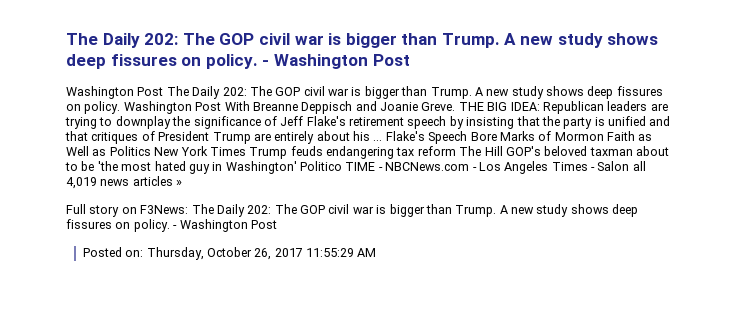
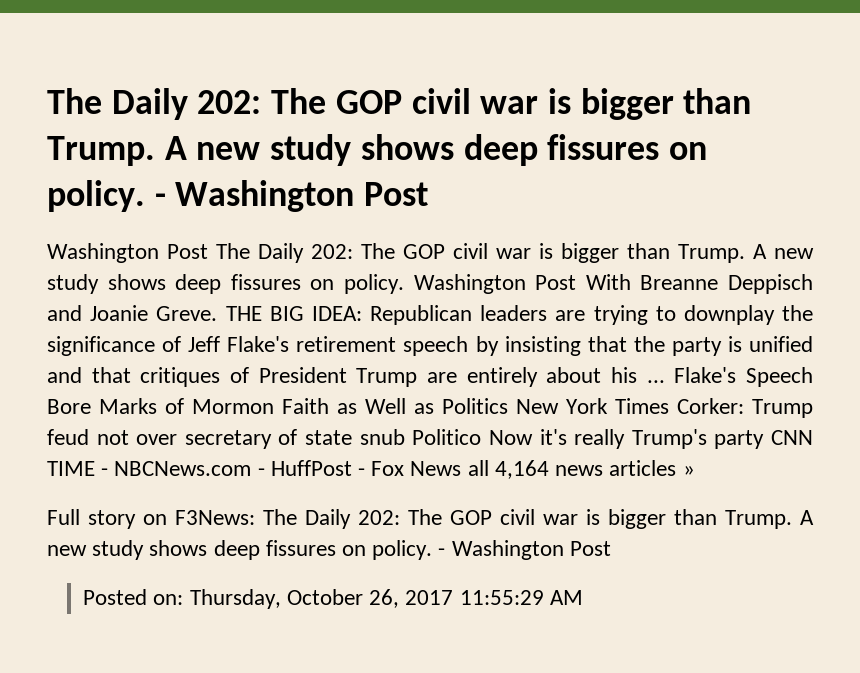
- Flake's Speech Bore Marks of Mormon Faith as Well as Politics New York Times Trump feuds endangering tax reform The Hill GOP's beloved taxman about to be 'the most hated guy in Washington' Politico TIME - NBCNews.com - Los Angeles Times - Salon all 4,019 news articles »
+ Flake's Speech Bore Marks of Mormon Faith as Well as Politics New York Times Corker: Trump feud not over secretary of state snub Politico Now it's really Trump's party CNN TIME - NBCNews.com - HuffPost - Fox News all 4,164 news articles »

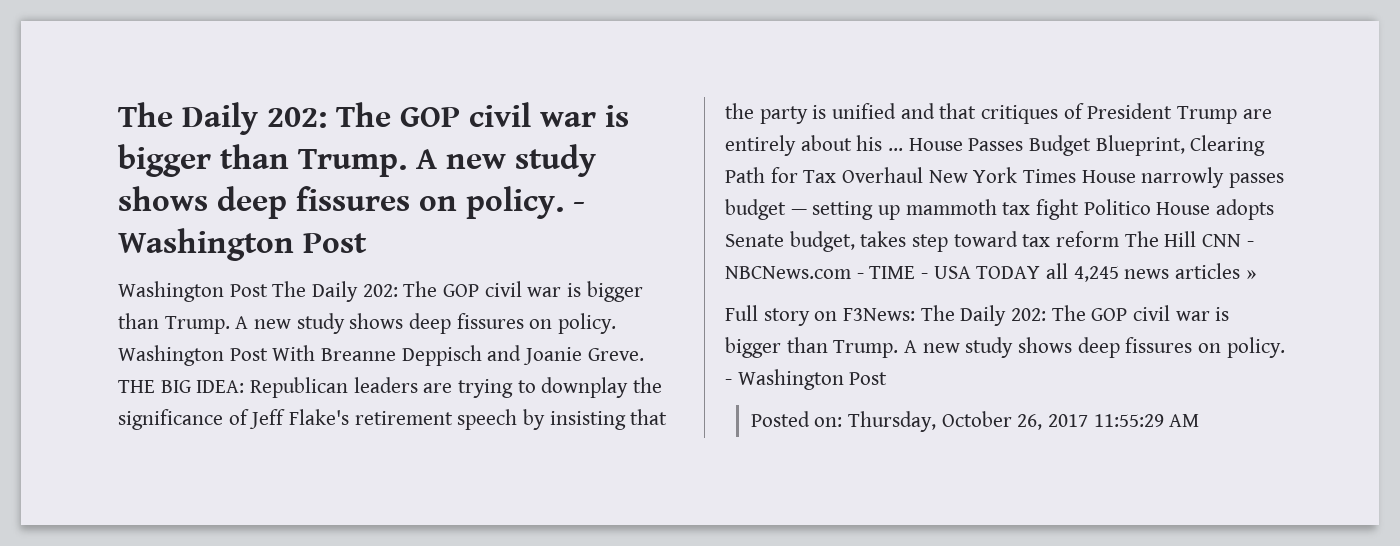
- Flake's Speech Bore Marks of Mormon Faith as Well as Politics New York Times Corker: Trump feud not over secretary of state snub Politico Now it's really Trump's party CNN TIME - NBCNews.com - HuffPost - Fox News all 4,164 news articles »
+ House Passes Budget Blueprint, Clearing Path for Tax Overhaul New York Times House narrowly passes budget — setting up mammoth tax fight Politico House adopts Senate budget, takes step toward tax reform The Hill CNN - NBCNews.com - TIME - USA TODAY all 4,245 news articles »

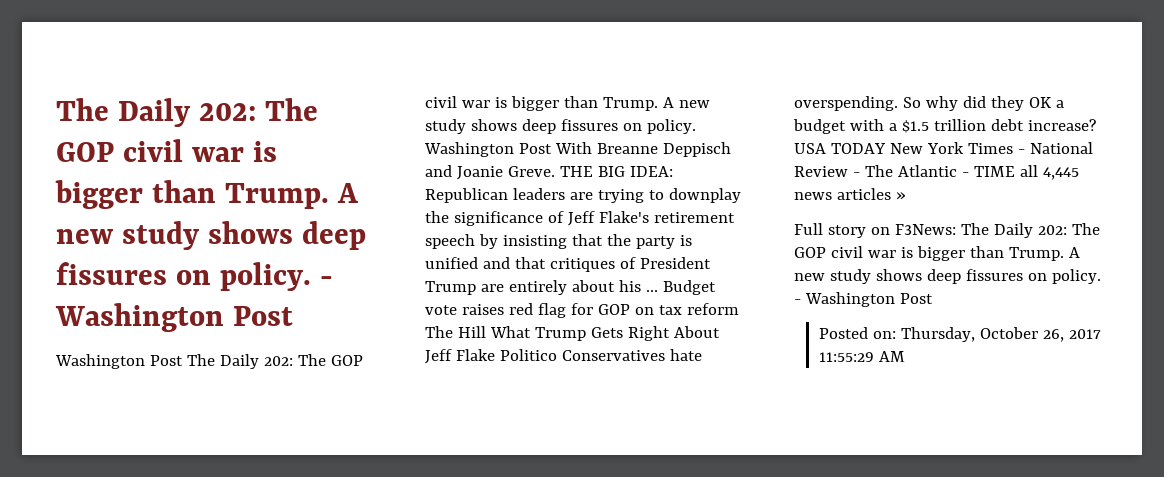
- House Passes Budget Blueprint, Clearing Path for Tax Overhaul New York Times House narrowly passes budget — setting up mammoth tax fight Politico House adopts Senate budget, takes step toward tax reform The Hill CNN - NBCNews.com - TIME - USA TODAY all 4,245 news articles »
+ Budget vote raises red flag for GOP on tax reform The Hill What Trump Gets Right About Jeff Flake Politico Conservatives hate overspending. So why did they OK a budget with a $1.5 trillion debt increase? USA TODAY New York Times - National Review - The Atlantic - TIME all 4,445 news articles »

